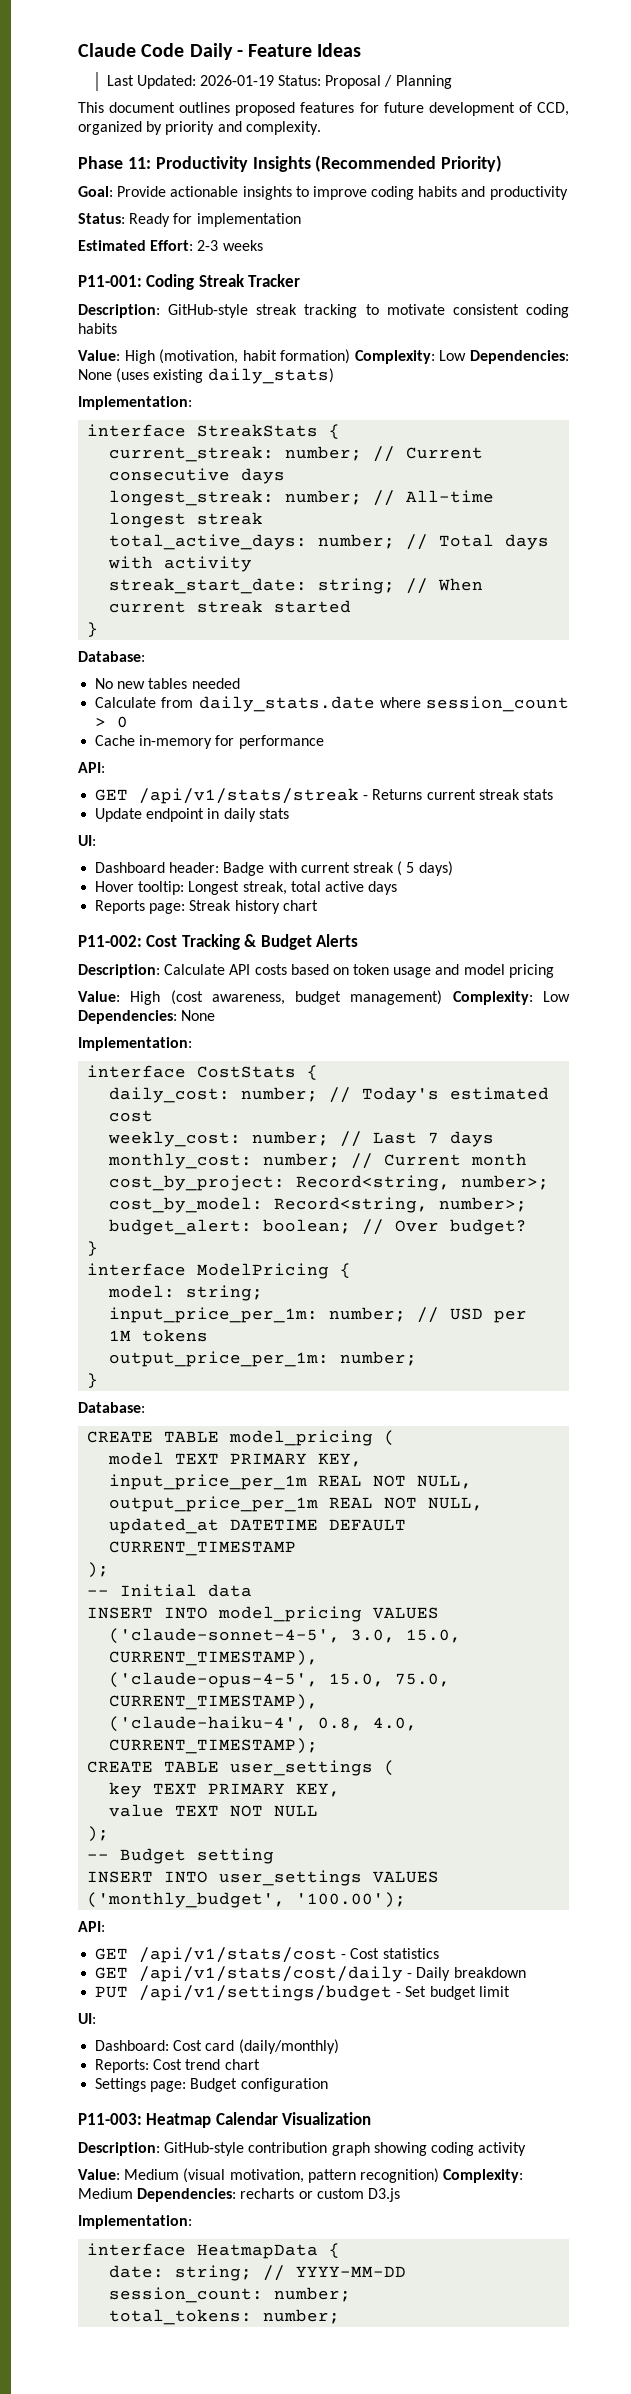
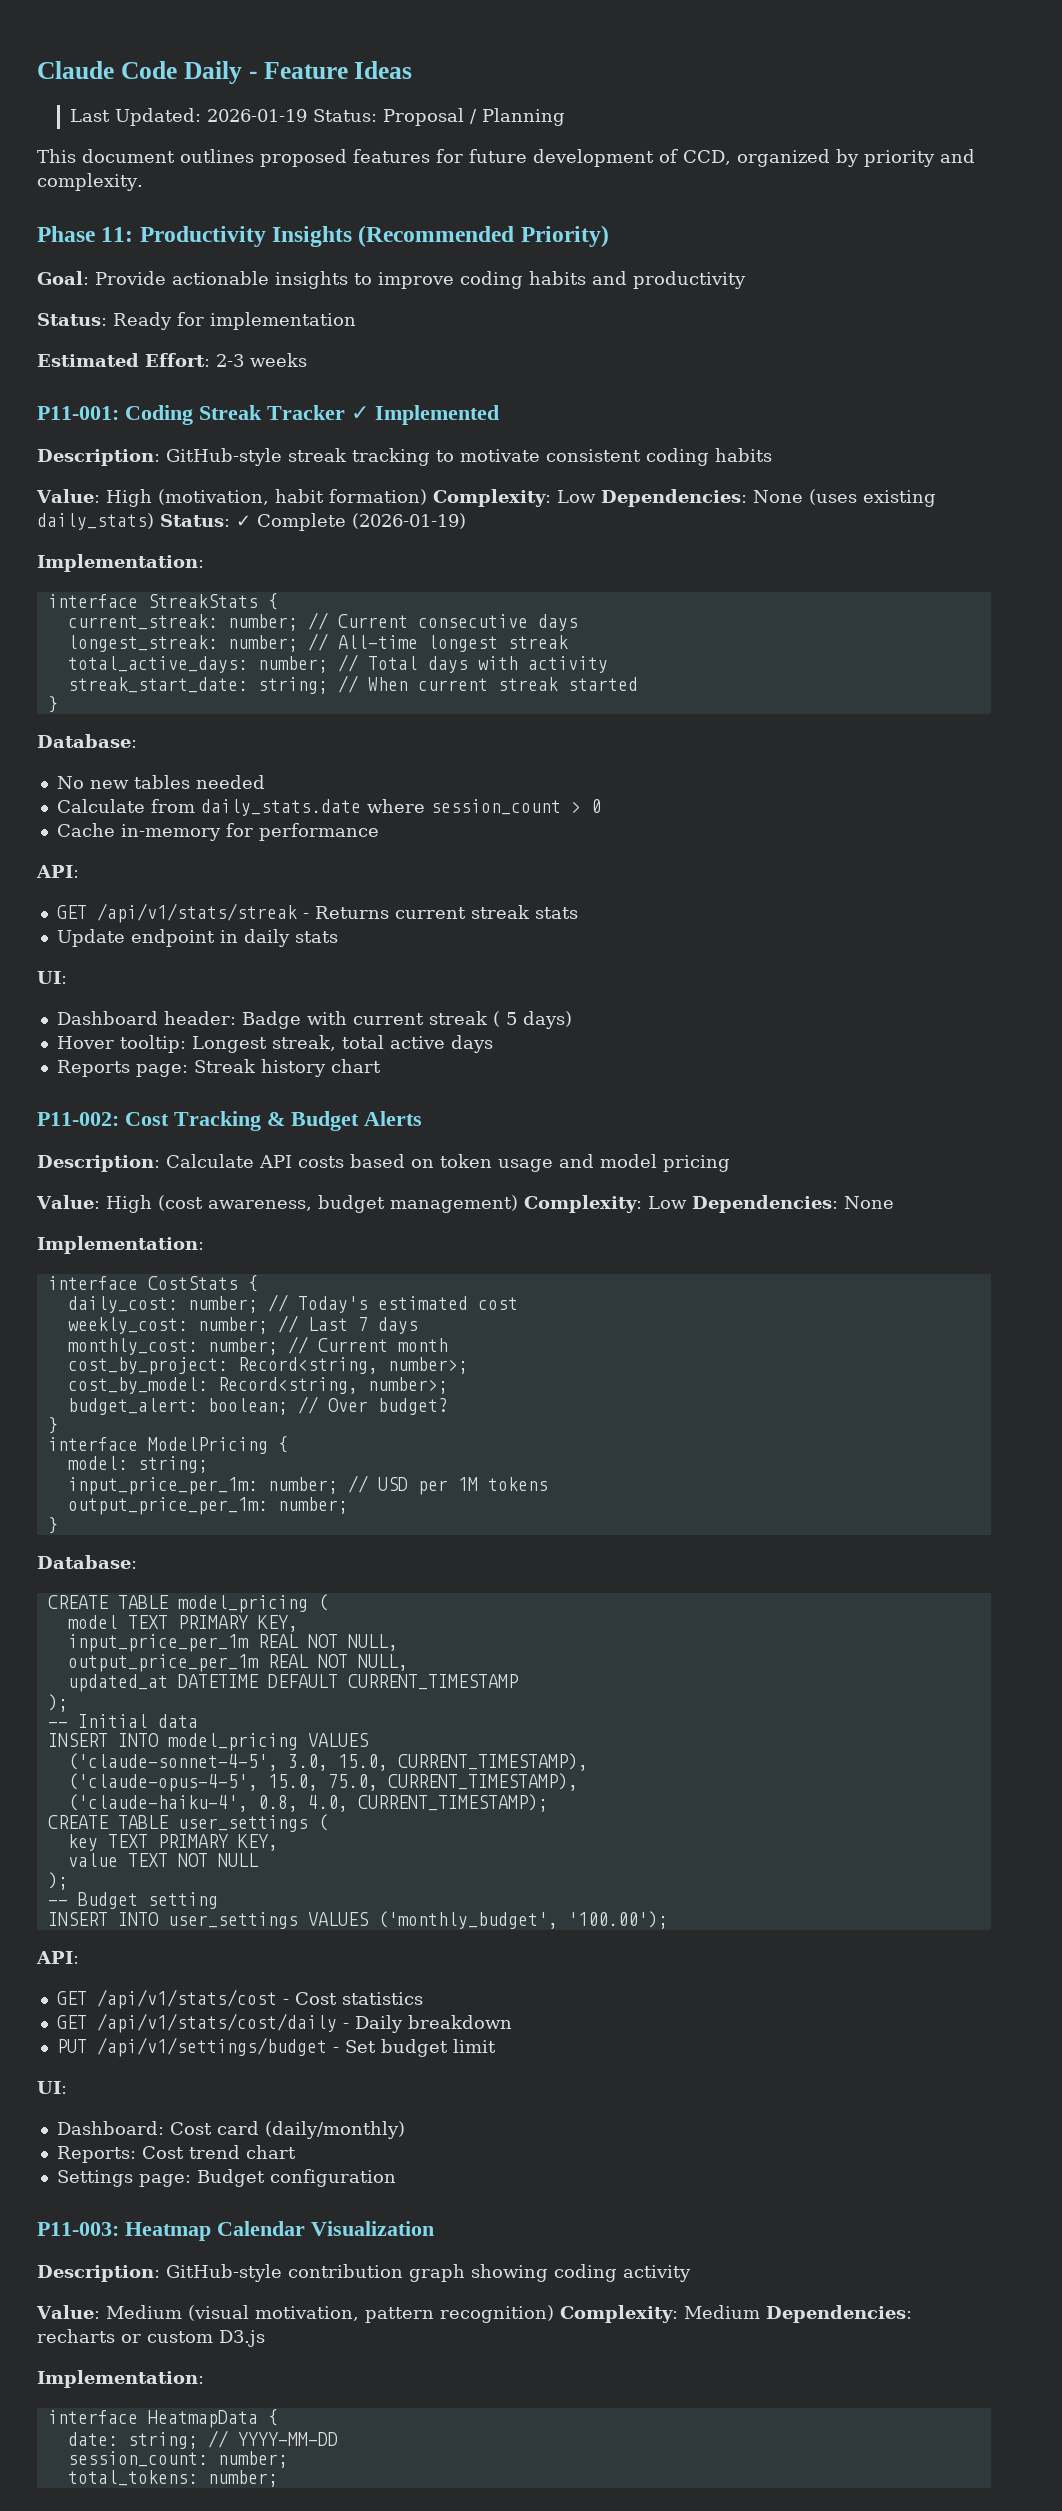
- P11-001: Coding Streak Tracker
+ P11-001: Coding Streak Tracker ✓ Implemented
- Value: High (motivation, habit formation) Complexity: Low Dependencies: None (uses existing daily_stats)
+ Value: High (motivation, habit formation) Complexity: Low Dependencies: None (uses existing daily_stats) Status: ✓ Complete (2026-01-19)

